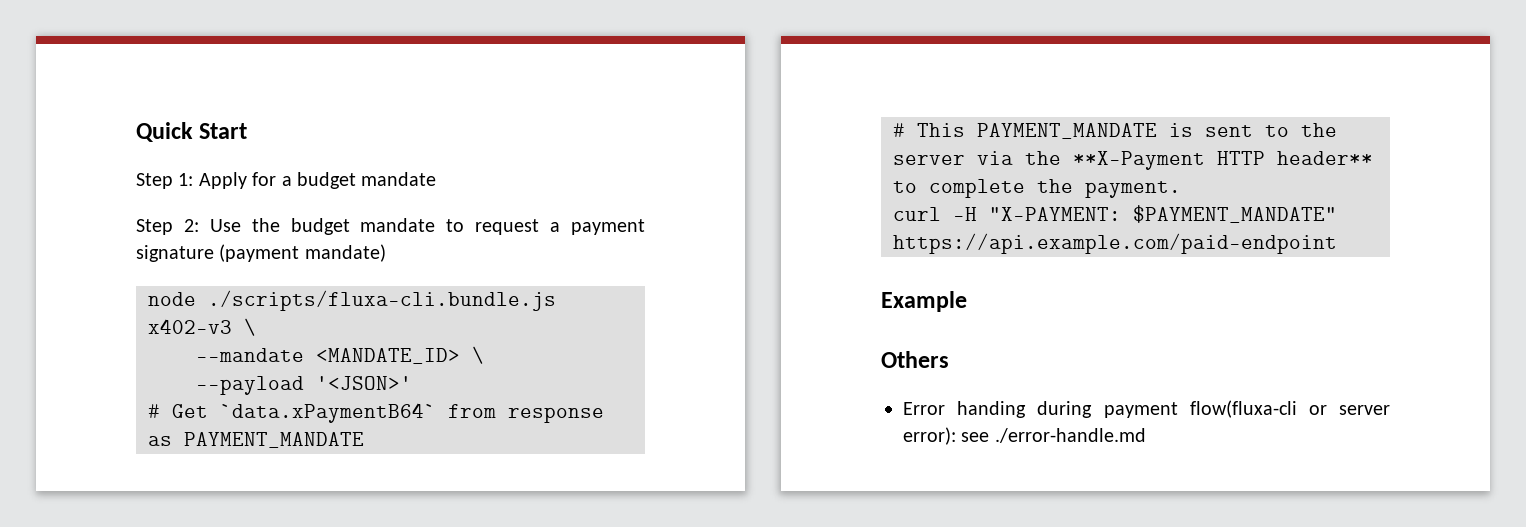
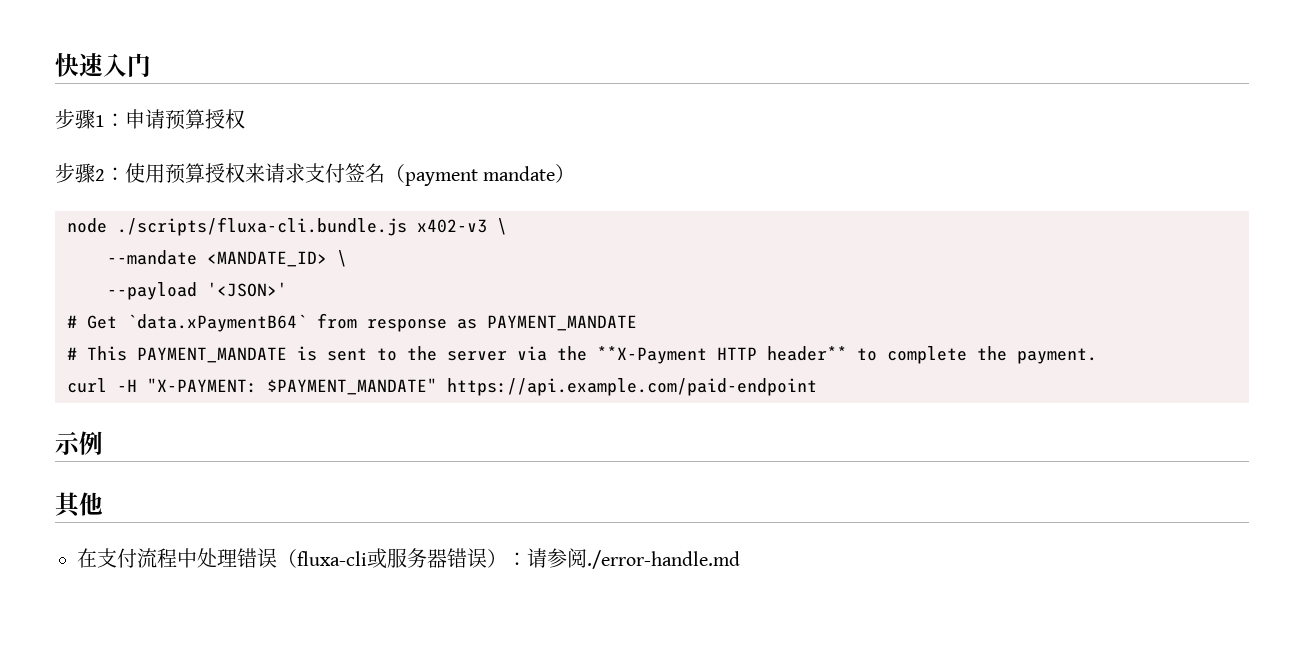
- Quick Start
- Step 1: Apply for a budget mandate
- Step 2: Use the budget mandate to request a payment signature (payment mandate)
+ 快速入门
+ 步骤1：申请预算授权
+ 步骤2：使用预算授权来请求支付签名（payment mandate）
- Example
- Others
- Error handing during payment flow(fluxa-cli or server error): see ./error-handle.md
+ 示例
+ 其他
+ 在支付流程中处理错误（fluxa-cli或服务器错误）：请参阅./error-handle.md

